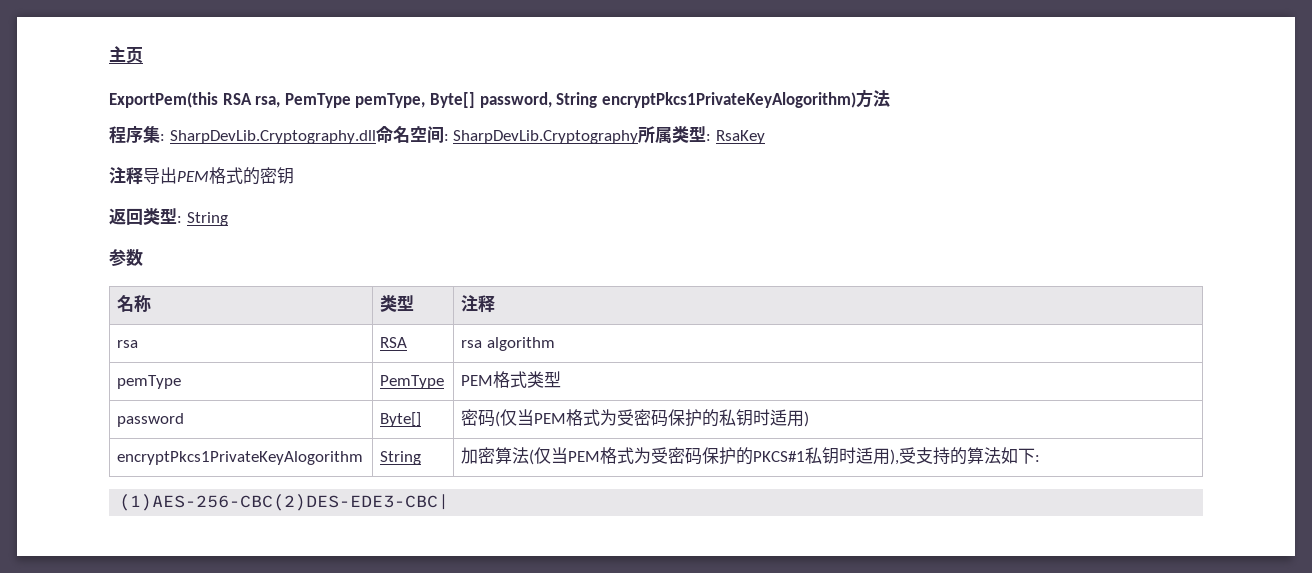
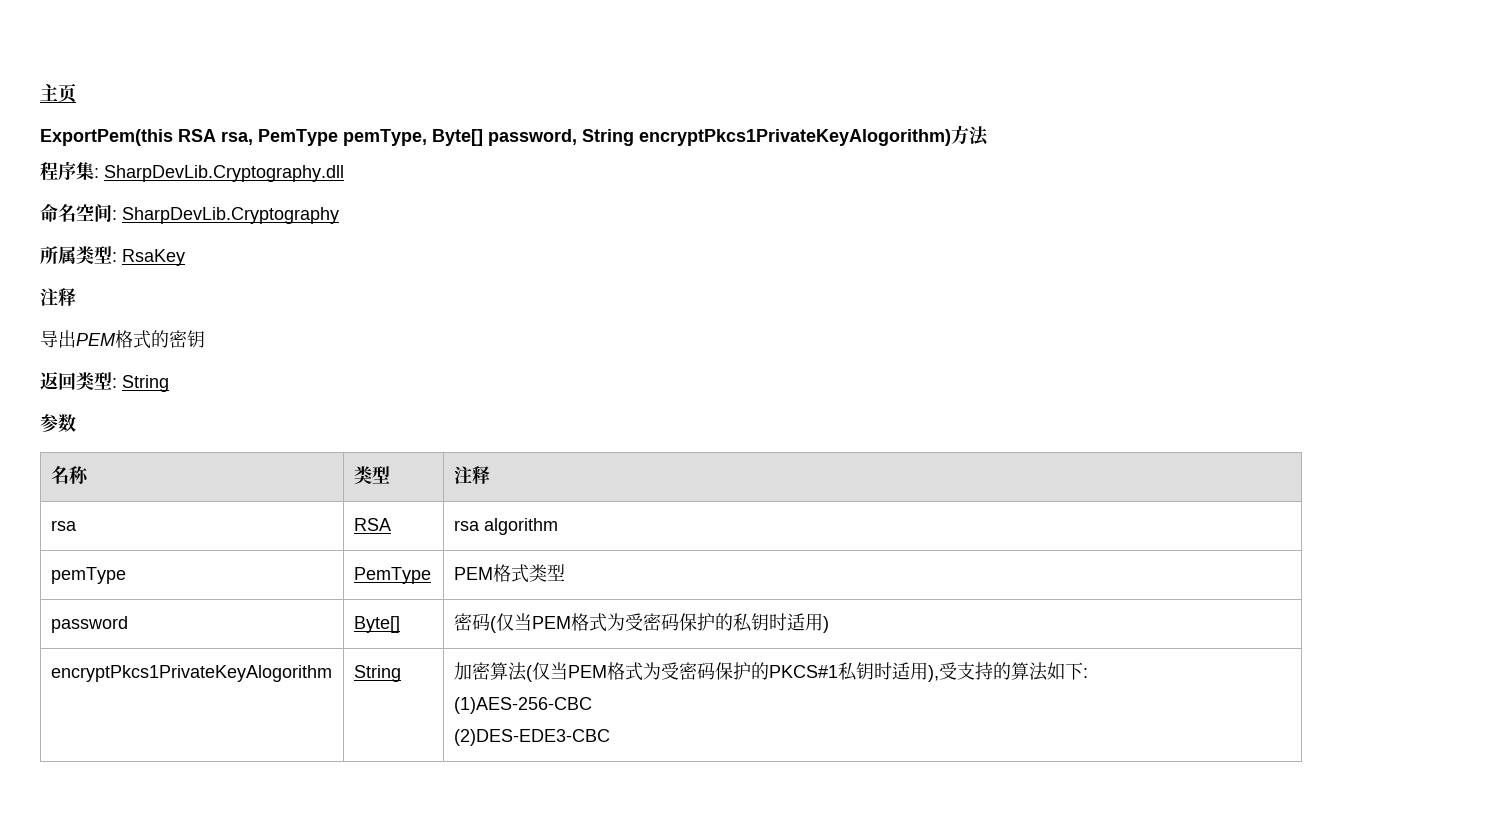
- 程序集: SharpDevLib.Cryptography.dll命名空间: SharpDevLib.Cryptography所属类型: RsaKey
- 注释导出PEM格式的密钥
+ 程序集: SharpDevLib.Cryptography.dll
+ 命名空间: SharpDevLib.Cryptography
+ 所属类型: RsaKey
+ 注释
+ 导出PEM格式的密钥
  encryptPkcs1PrivateKeyAlogorithm | String | 加密算法(仅当PEM格式为受密码保护的PKCS#1私钥时适用),受支持的算法如下:
- (1)AES-256-CBC(2)DES-EDE3-CBC|
+ (1)AES-256-CBC
+ (2)DES-EDE3-CBC

